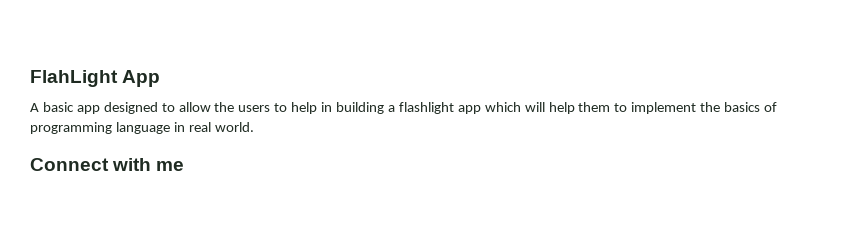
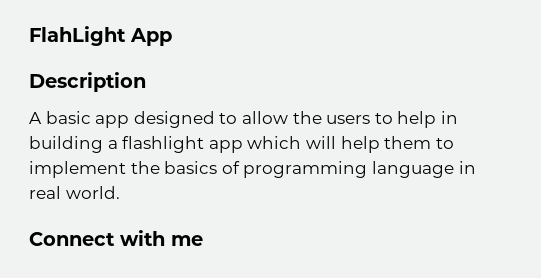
+ Description

